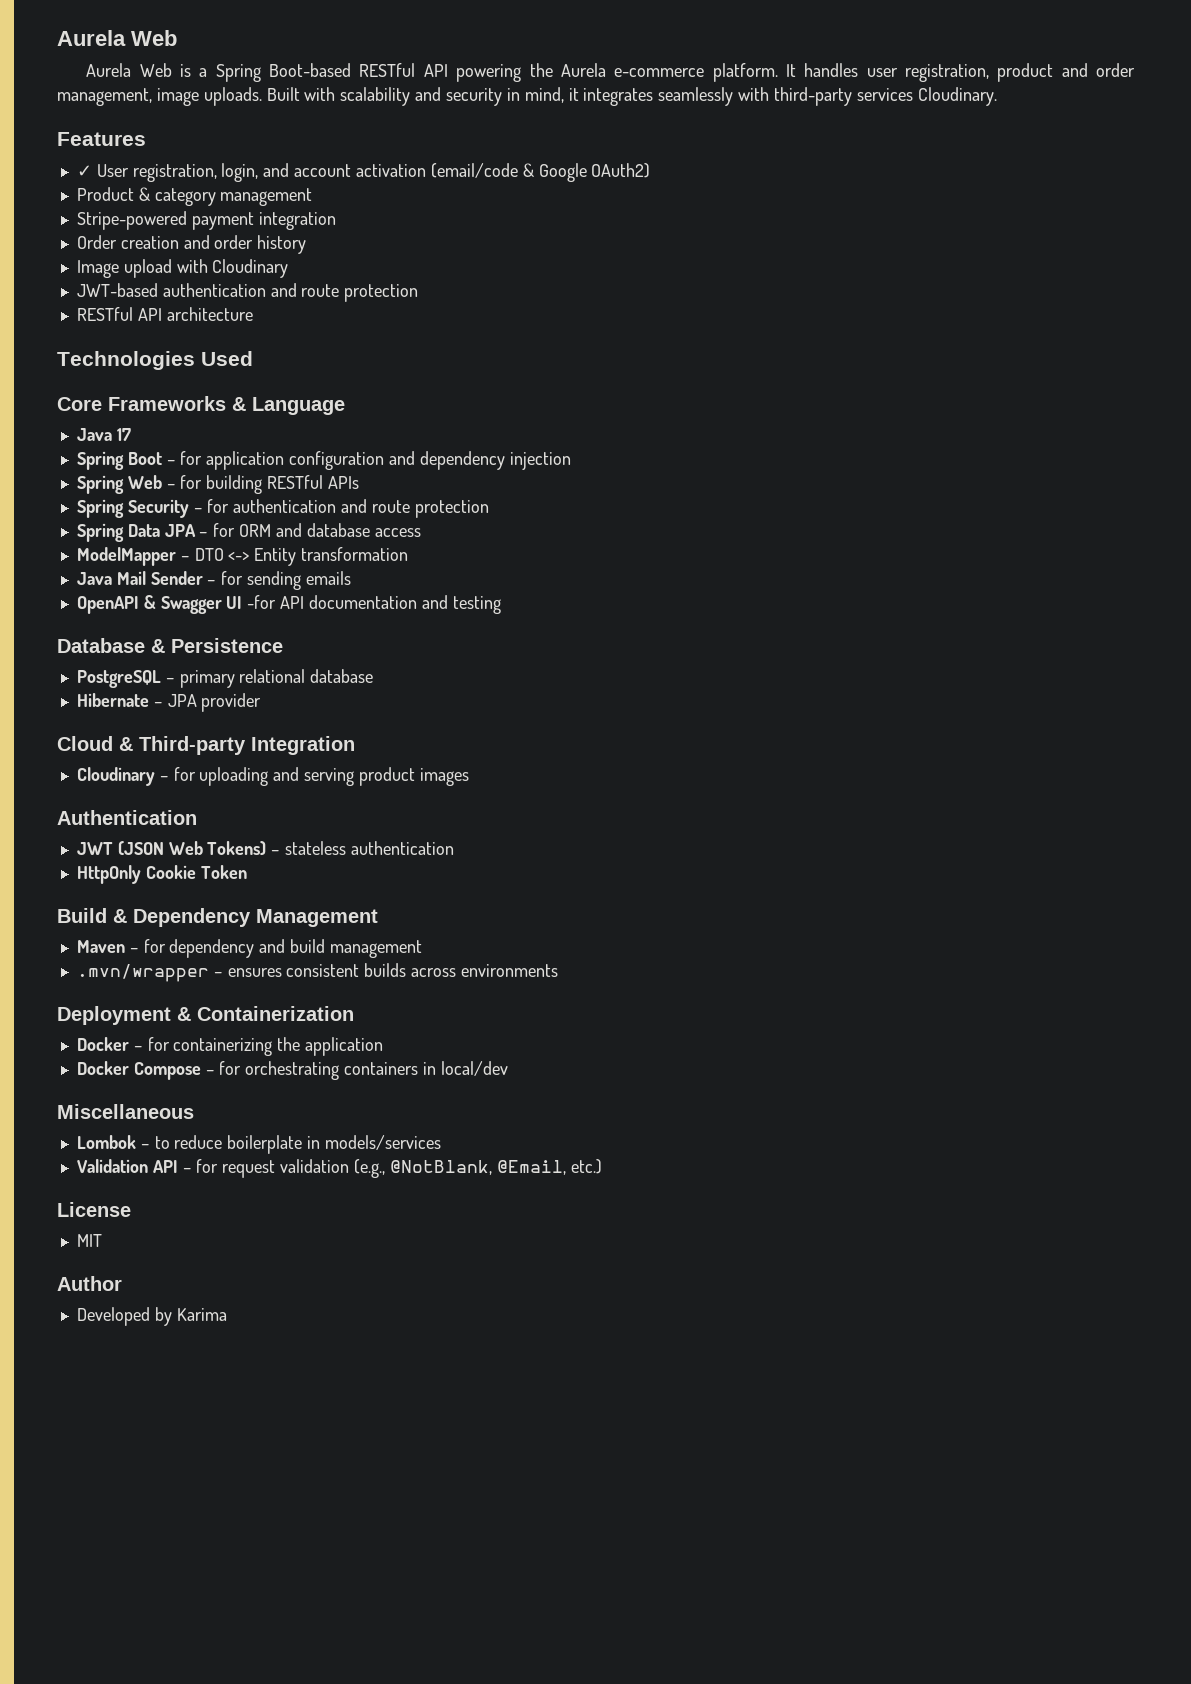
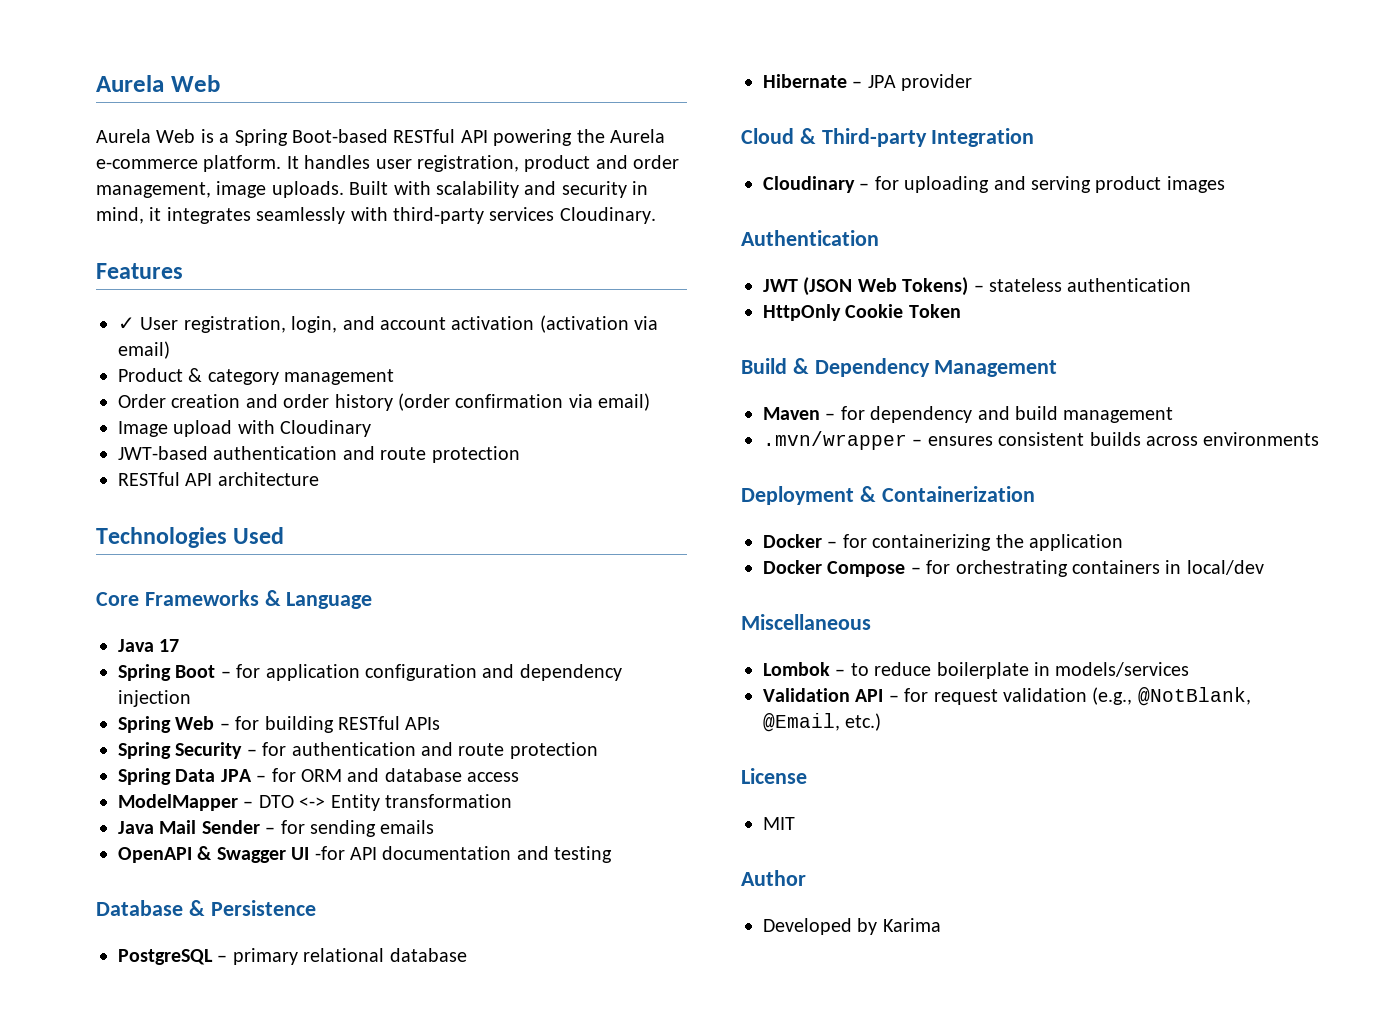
- ✓ User registration, login, and account activation (email/code & Google OAuth2)
+ ✓ User registration, login, and account activation (activation via email)
- Stripe-powered payment integration
- Order creation and order history
+ Order creation and order history (order confirmation via email)

